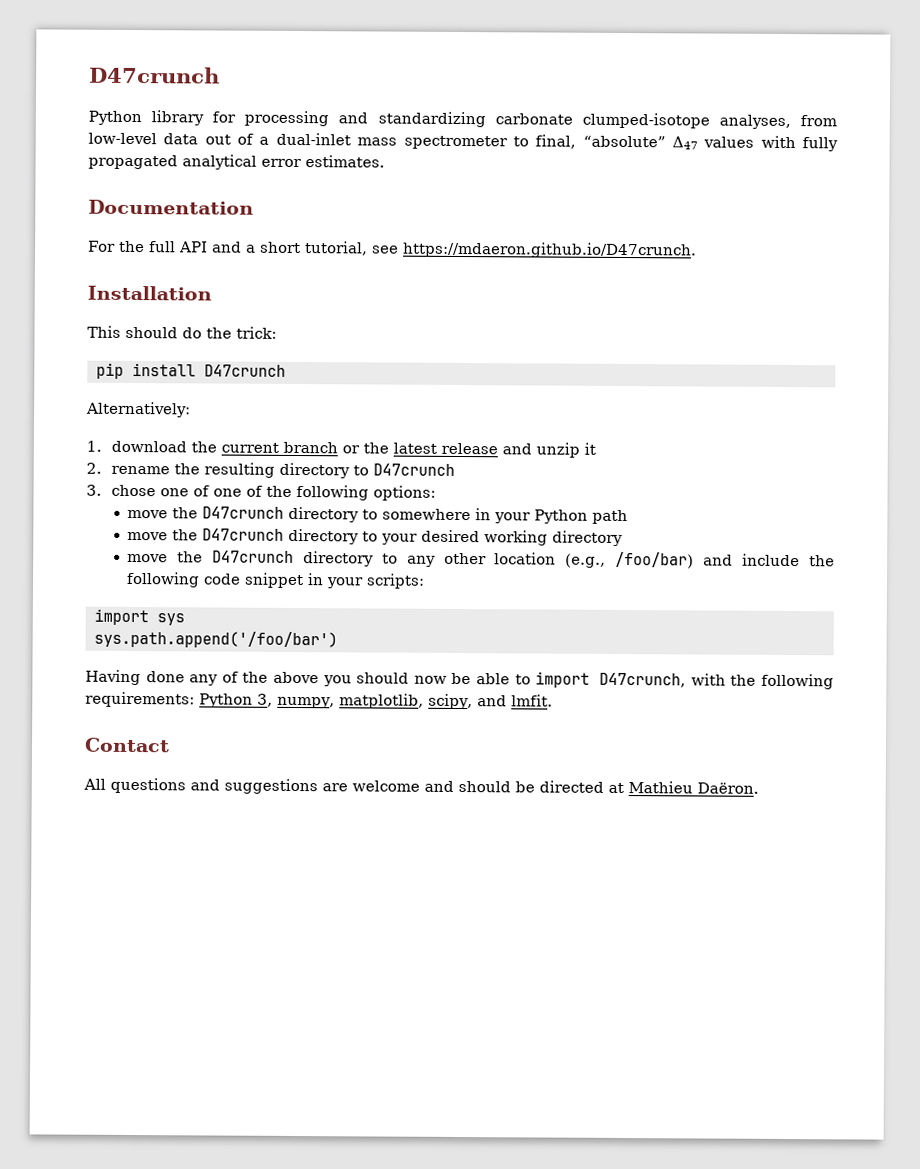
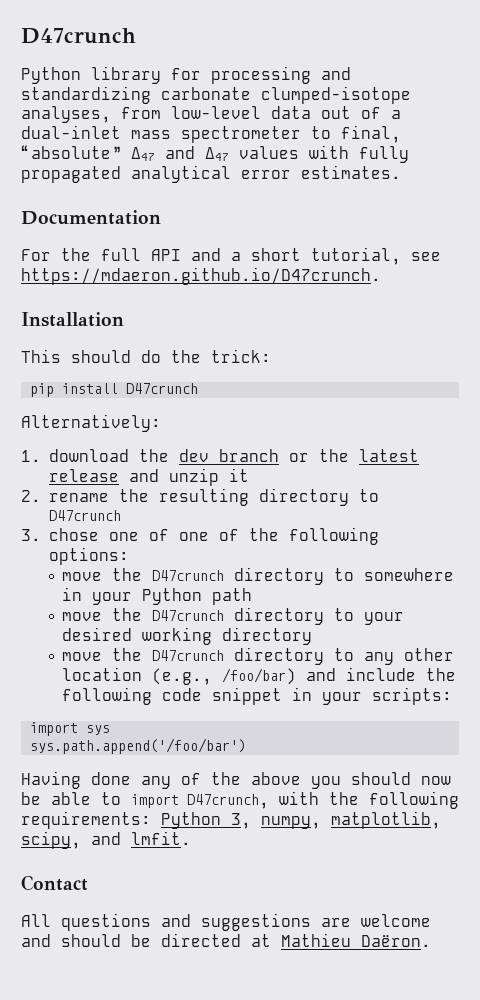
- Python library for processing and standardizing carbonate clumped-isotope analyses, from low-level data out of a dual-inlet mass spectrometer to final, “absolute” Δ47 values with fully propagated analytical error estimates.
+ Python library for processing and standardizing carbonate clumped-isotope analyses, from low-level data out of a dual-inlet mass spectrometer to final, “absolute” Δ47 and Δ47 values with fully propagated analytical error estimates.
- 1. download the current branch or the latest release and unzip it
+ 1. download the dev branch or the latest release and unzip it

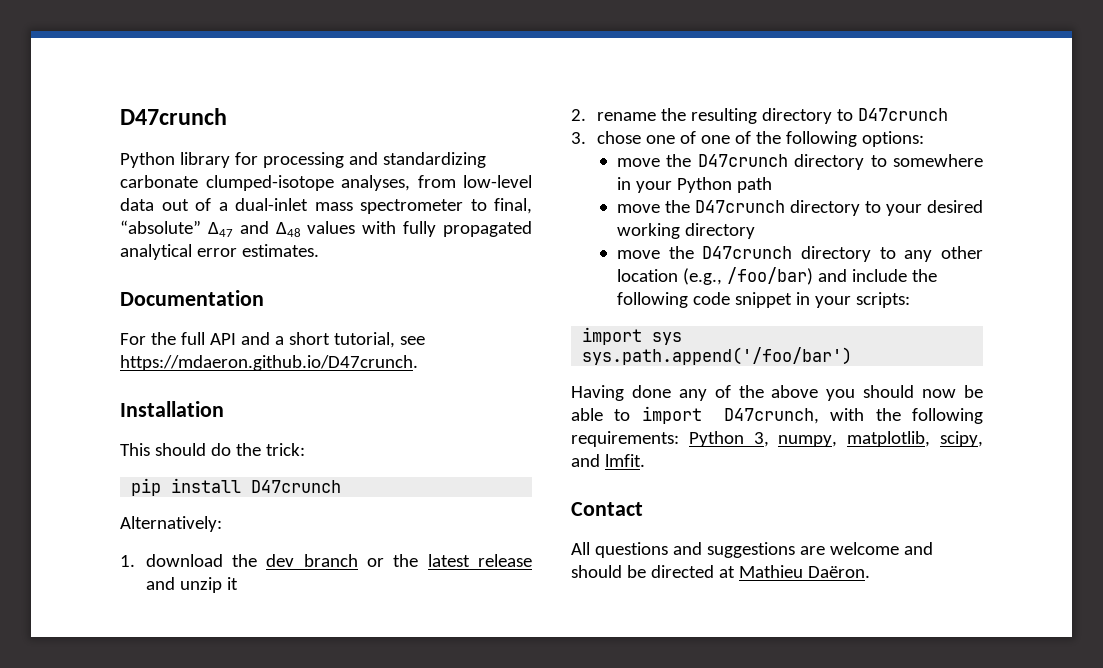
- Python library for processing and standardizing carbonate clumped-isotope analyses, from low-level data out of a dual-inlet mass spectrometer to final, “absolute” Δ47 and Δ47 values with fully propagated analytical error estimates.
+ Python library for processing and standardizing carbonate clumped-isotope analyses, from low-level data out of a dual-inlet mass spectrometer to final, “absolute” Δ47 and Δ48 values with fully propagated analytical error estimates.

